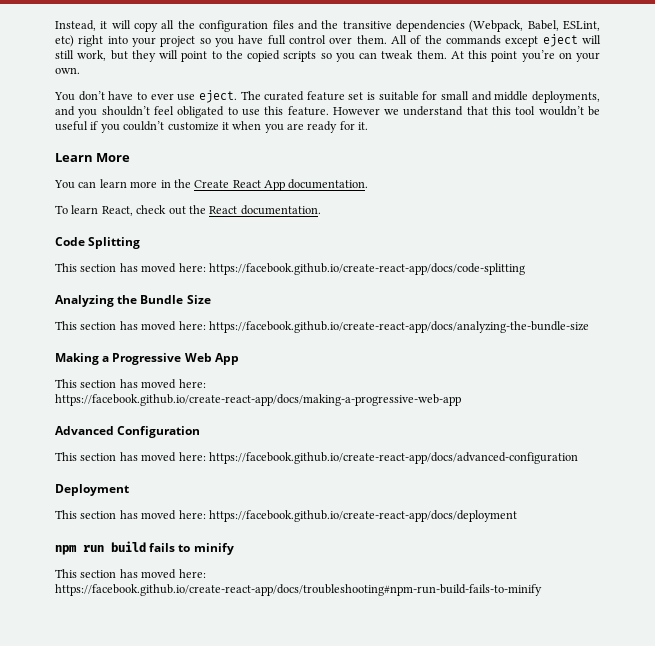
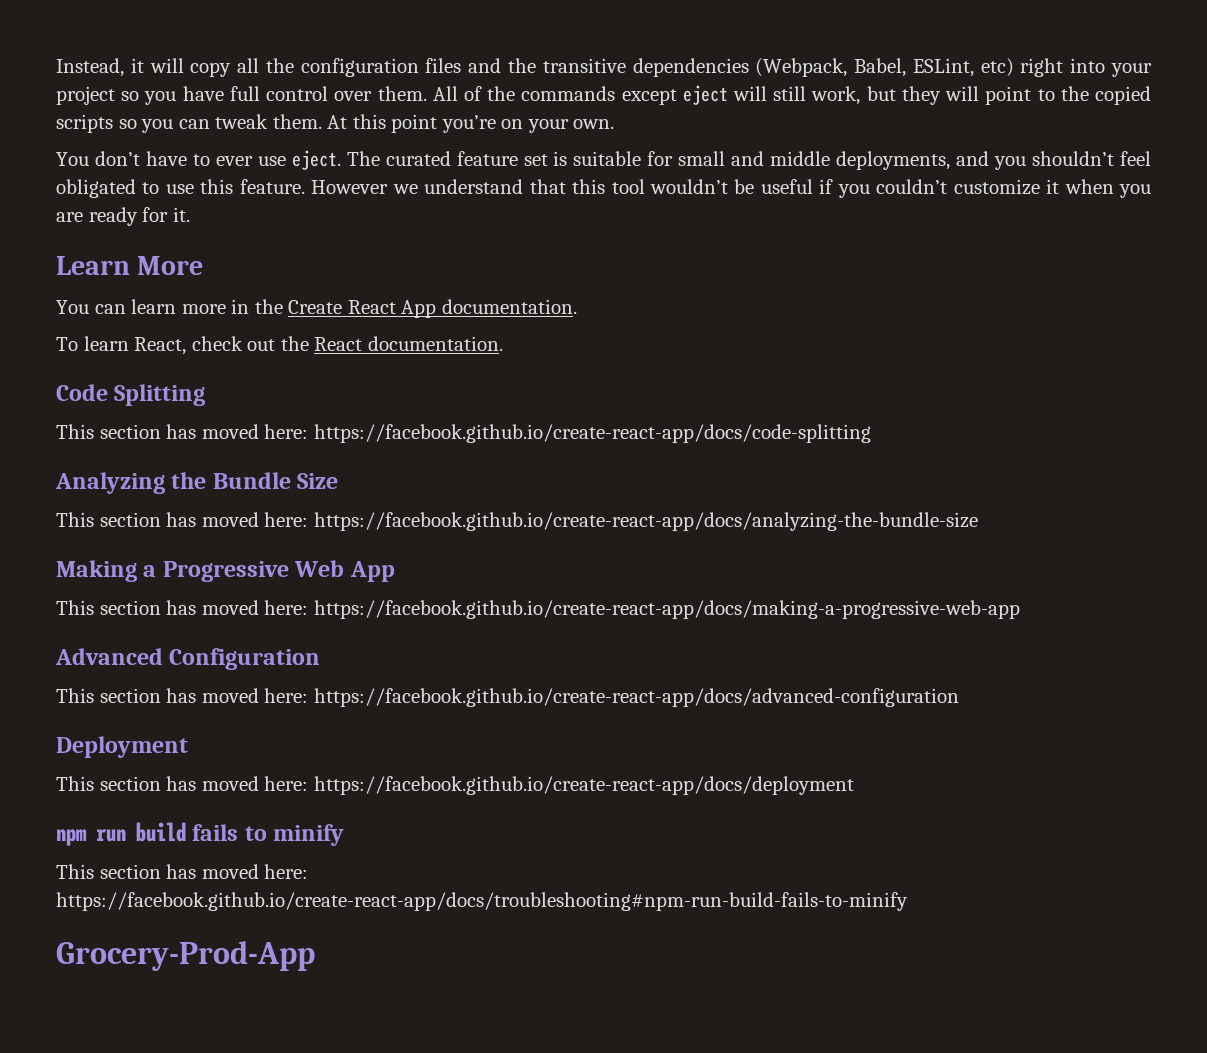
+ Grocery-Prod-App

